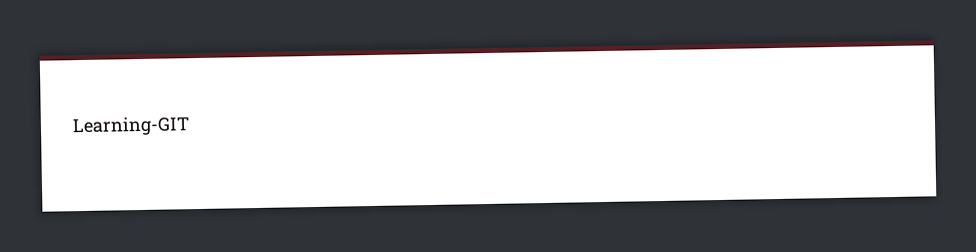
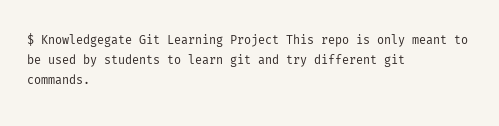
- Learning-GIT
+ $ Knowledgegate Git Learning Project This repo is only meant to be used by students to learn git and try different git commands.

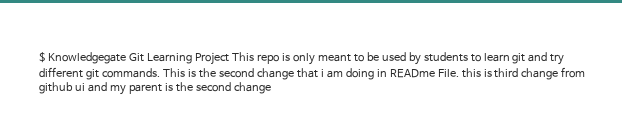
+ This is the second change that i am doing in READme File. this is third change from github ui and my parent is the second change

